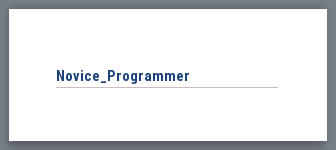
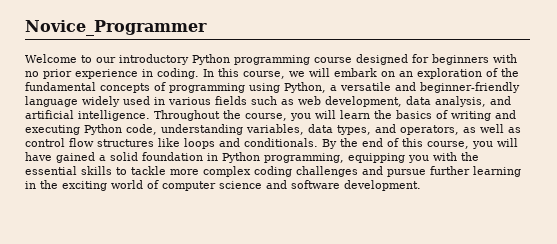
+ Welcome to our introductory Python programming course designed for beginners with no prior experience in coding. In this course, we will embark on an exploration of the fundamental concepts of programming using Python, a versatile and beginner-friendly language widely used in various fields such as web development, data analysis, and artificial intelligence. Throughout the course, you will learn the basics of writing and executing Python code, understanding variables, data types, and operators, as well as control flow structures like loops and conditionals. By the end of this course, you will have gained a solid foundation in Python programming, equipping you with the essential skills to tackle more complex coding challenges and pursue further learning in the exciting world of computer science and software development.

